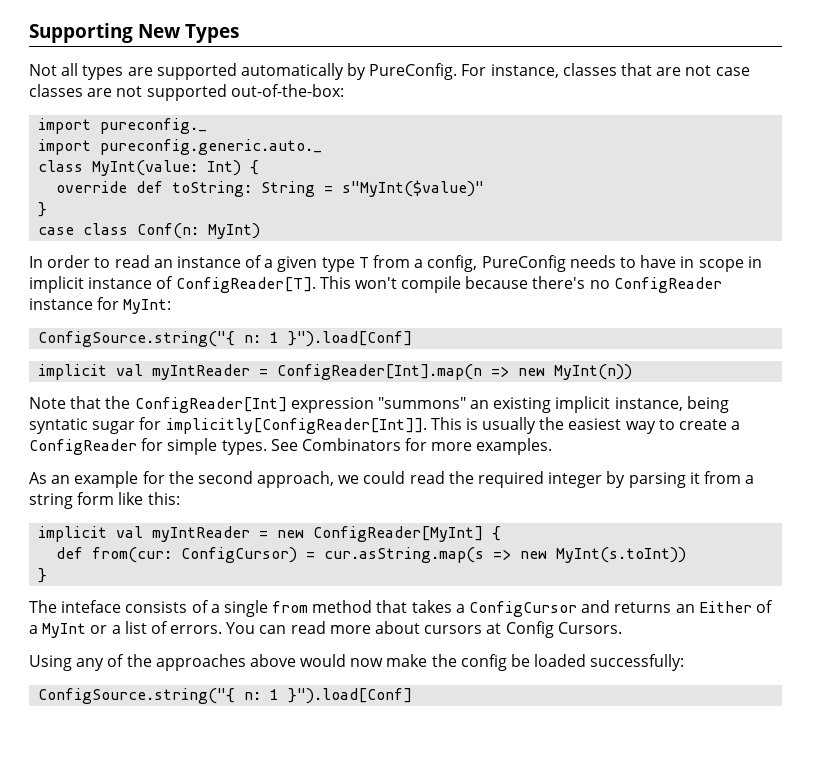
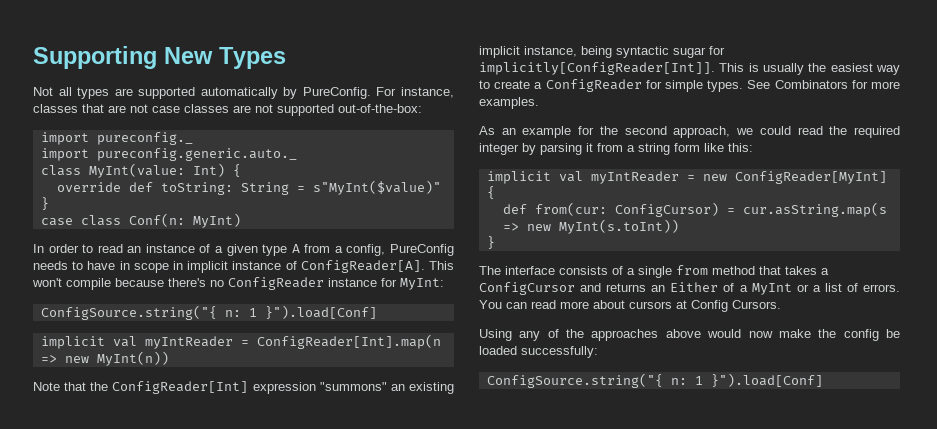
- In order to read an instance of a given type T from a config, PureConfig needs to have in scope in implicit instance of ConfigReader[T].
+ In order to read an instance of a given type A from a config, PureConfig needs to have in scope in implicit instance of ConfigReader[A].
- Note that the ConfigReader[Int] expression "summons" an existing implicit instance, being syntatic sugar for implicitly[ConfigReader[Int]].
+ Note that the ConfigReader[Int] expression "summons" an existing implicit instance, being syntactic sugar for implicitly[ConfigReader[Int]].
- The inteface consists of a single from method that takes a ConfigCursor and returns an Either of a MyInt or a list of errors.
+ The interface consists of a single from method that takes a ConfigCursor and returns an Either of a MyInt or a list of errors.

